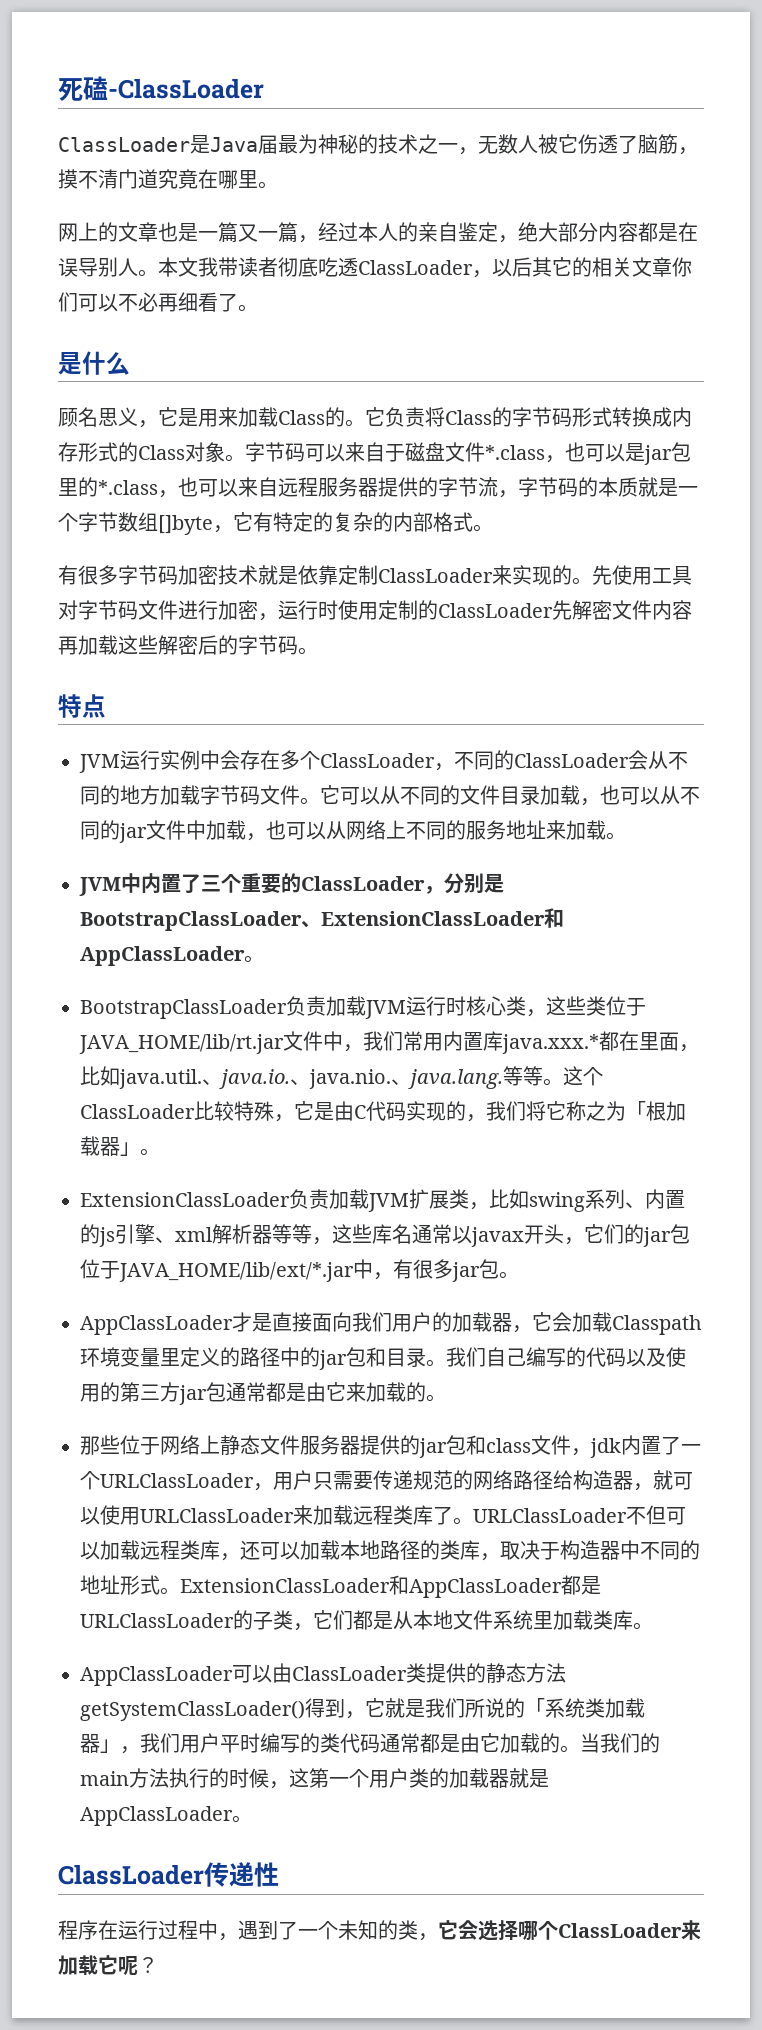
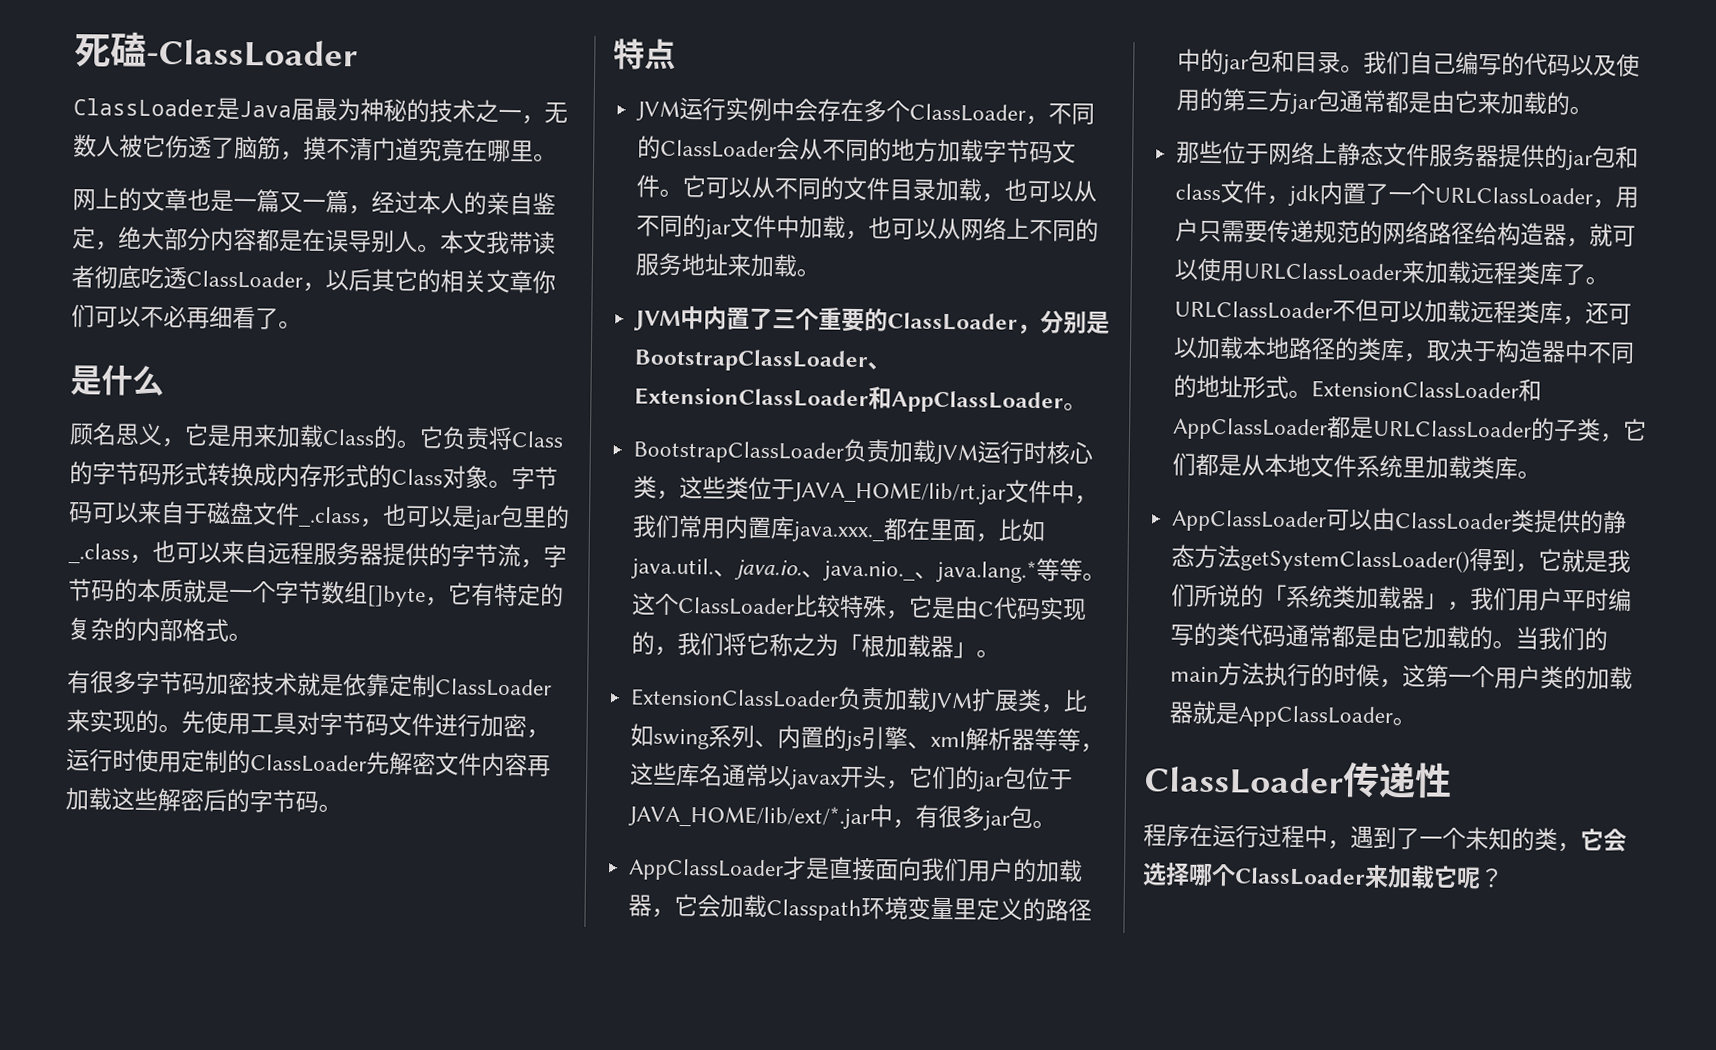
- 字节码可以来自于磁盘文件*.class，也可以是jar包里的*.class，也可以来自远程服务器提供的字节流，字节码的本质就是一个字节数组[]byte，它有特定的复杂的内部格式。
+ 字节码可以来自于磁盘文件_.class，也可以是jar包里的_.class，也可以来自远程服务器提供的字节流，字节码的本质就是一个字节数组[]byte，它有特定的复杂的内部格式。
- BootstrapClassLoader负责加载JVM运行时核心类，这些类位于JAVA_HOME/lib/rt.jar文件中，我们常用内置库java.xxx.*都在里面，比如java.util.、java.io.、java.nio.、java.lang.等等。
+ BootstrapClassLoader负责加载JVM运行时核心类，这些类位于JAVA_HOME/lib/rt.jar文件中，我们常用内置库java.xxx._都在里面，比如java.util.、java.io.、java.nio._、java.lang.*等等。

